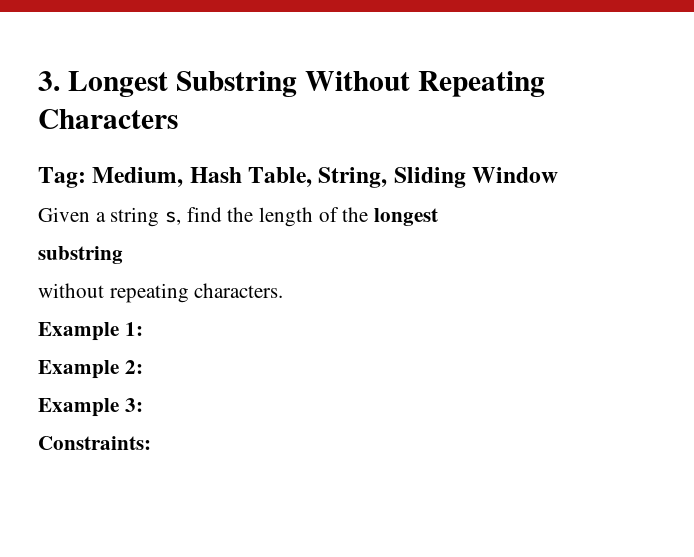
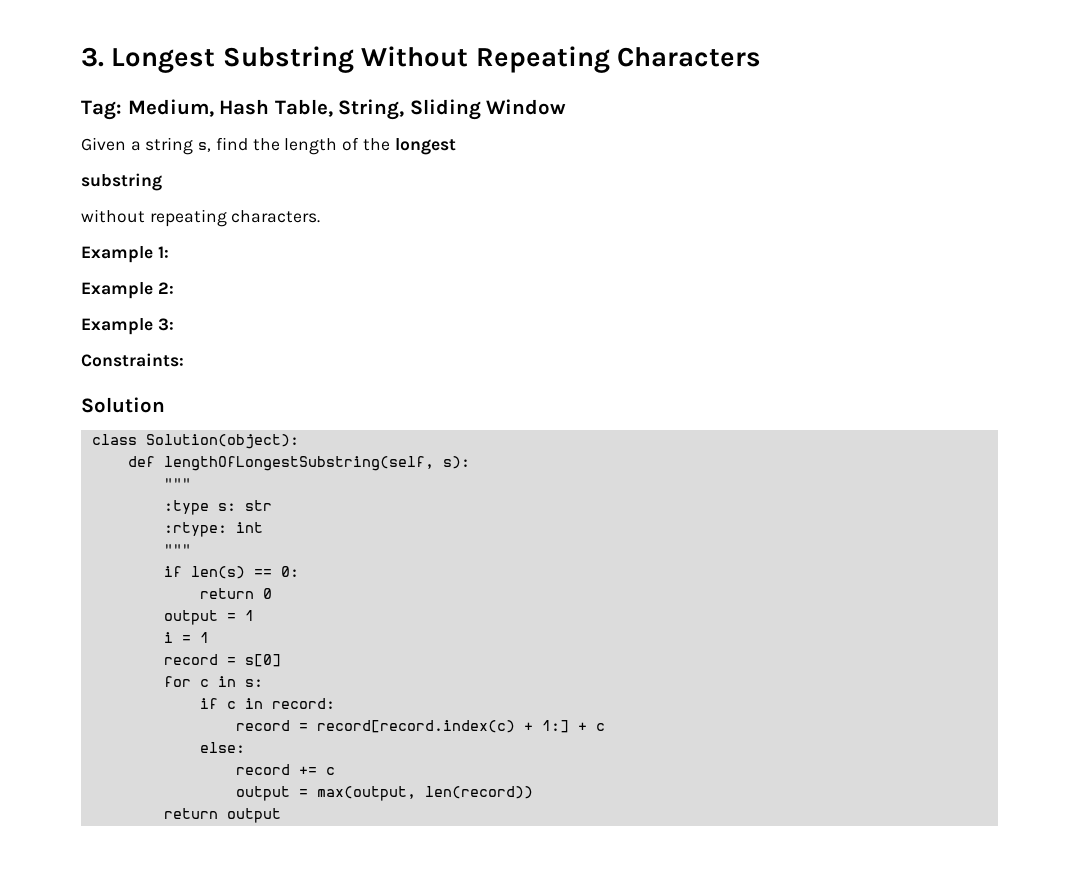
+ Solution
+ class Solution(object):
+ def lengthOfLongestSubstring(self, s):
+ """
+ :type s: str
+ :rtype: int
+ """
+ if len(s) == 0:
+ return 0
+ output = 1
+ i = 1
+ record = s[0]
+ for c in s:
+ if c in record:
+ record = record[record.index(c) + 1:] + c
+ else:
+ record += c
+ output = max(output, len(record))
+ return output

